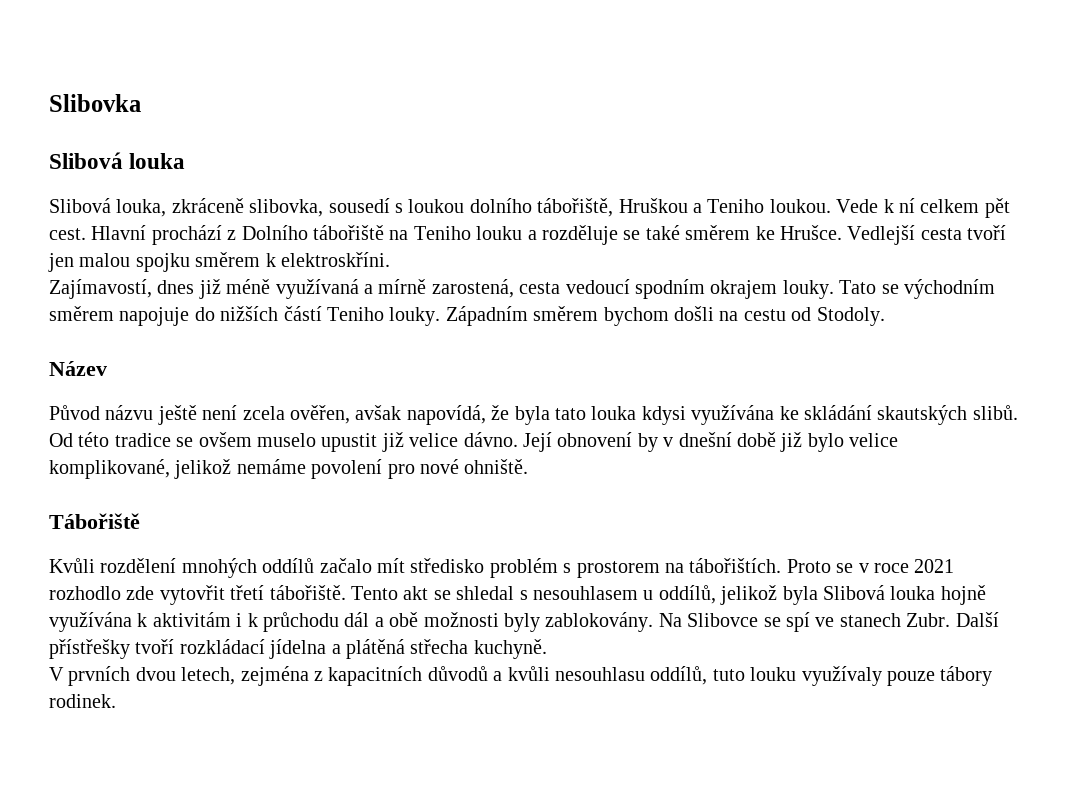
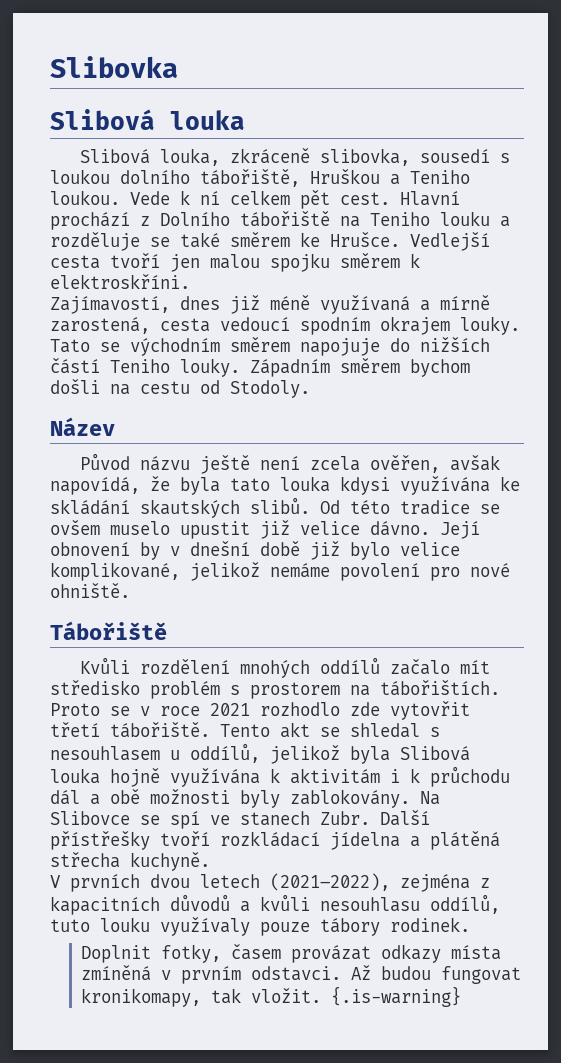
- V prvních dvou letech, zejména z kapacitních důvodů a kvůli nesouhlasu oddílů, tuto louku využívaly pouze tábory rodinek.
+ V prvních dvou letech (2021–2022), zejména z kapacitních důvodů a kvůli nesouhlasu oddílů, tuto louku využívaly pouze tábory rodinek.
+ Doplnit fotky, časem provázat odkazy místa zmíněná v prvním odstavci. Až budou fungovat kronikomapy, tak vložit. {.is-warning}

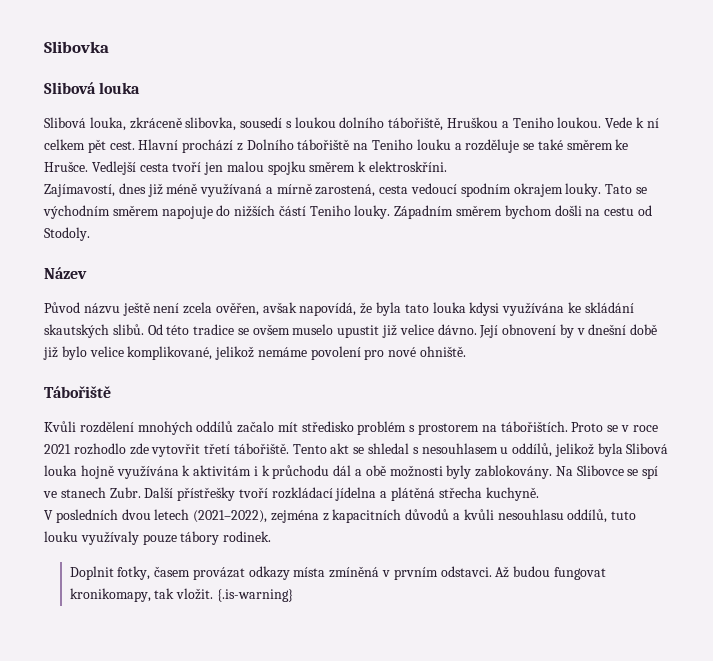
- V prvních dvou letech (2021–2022), zejména z kapacitních důvodů a kvůli nesouhlasu oddílů, tuto louku využívaly pouze tábory rodinek.
+ V posledních dvou letech (2021–2022), zejména z kapacitních důvodů a kvůli nesouhlasu oddílů, tuto louku využívaly pouze tábory rodinek.

